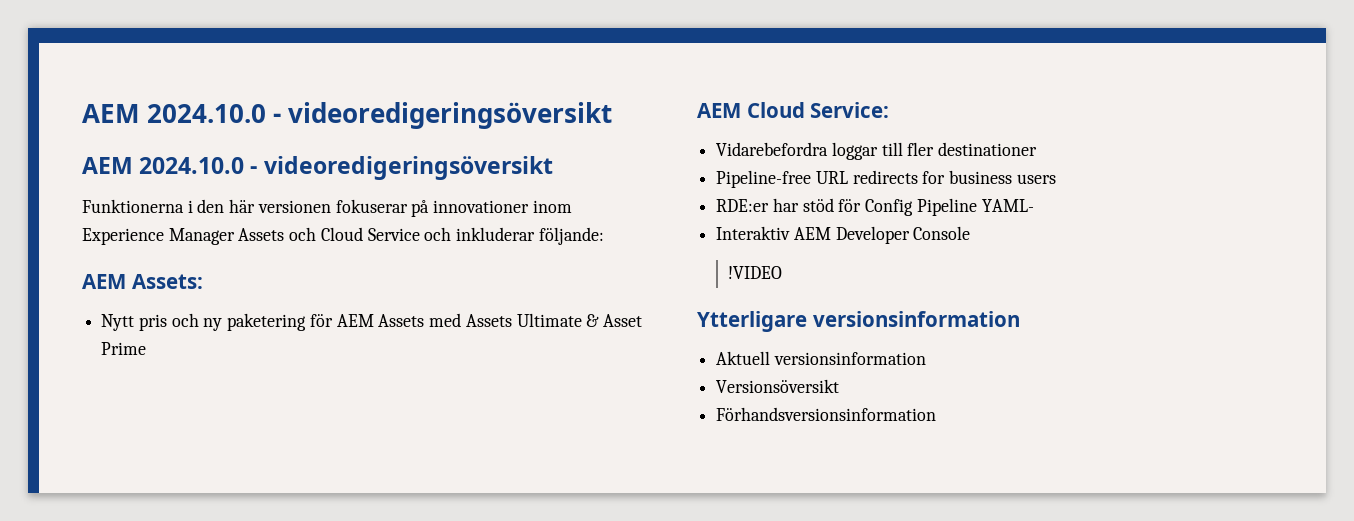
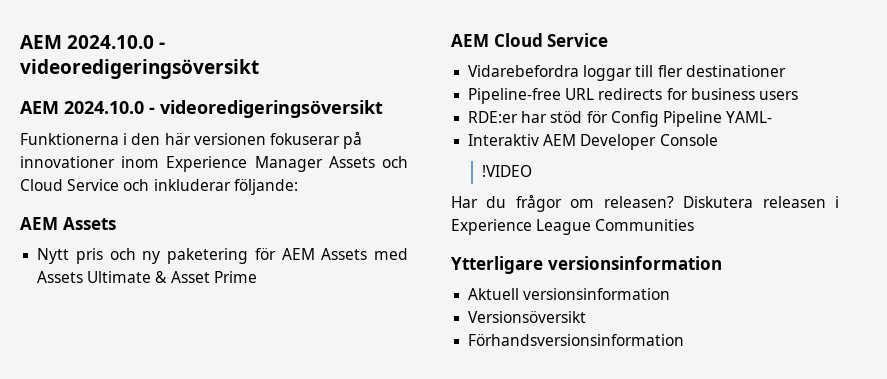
  Funktionerna i den här versionen fokuserar på innovationer inom Experience Manager Assets och Cloud Service och inkluderar följande:
- AEM Assets:
+ AEM Assets
- AEM Cloud Service:
+ AEM Cloud Service
+ Har du frågor om releasen? Diskutera releasen i Experience League Communities

